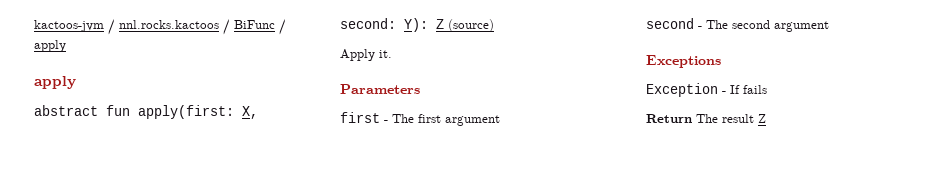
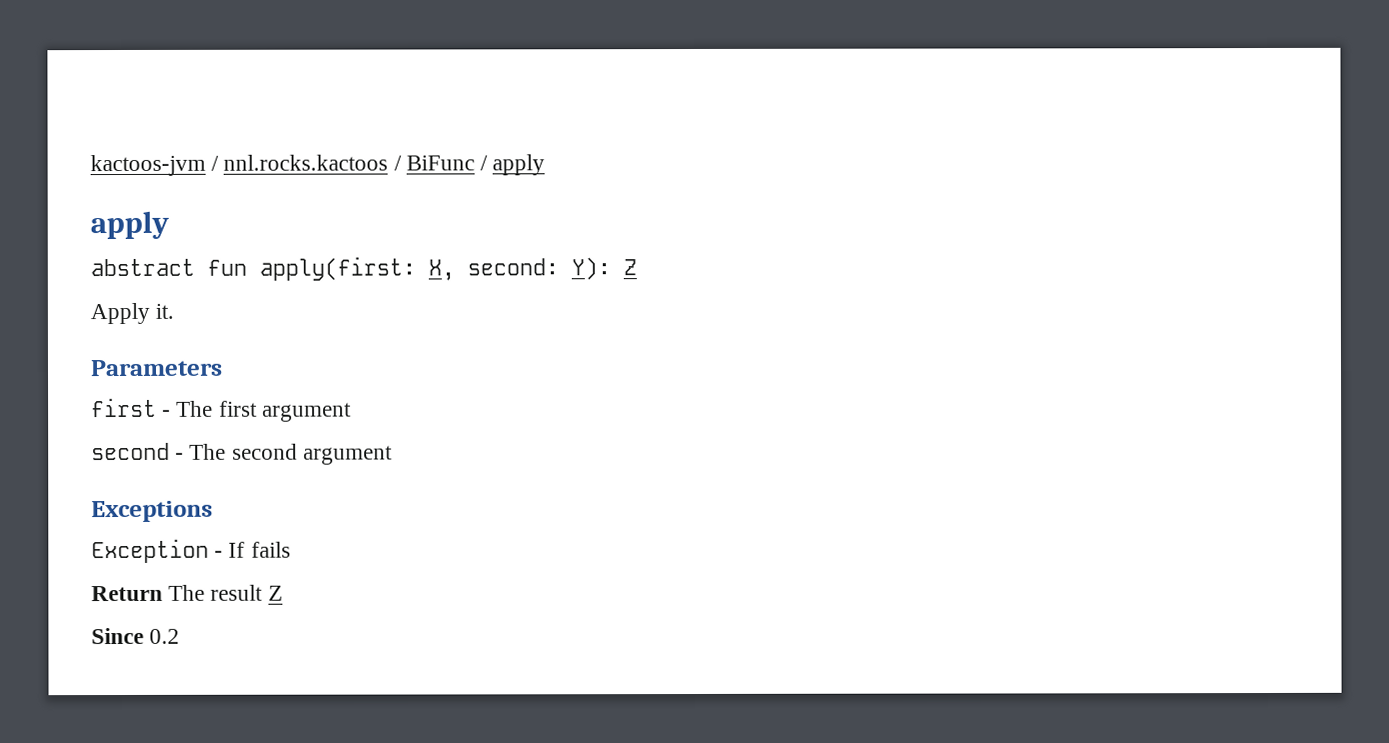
- abstract fun apply(first: X, second: Y): Z (source)
+ abstract fun apply(first: X, second: Y): Z
+ Since 0.2

